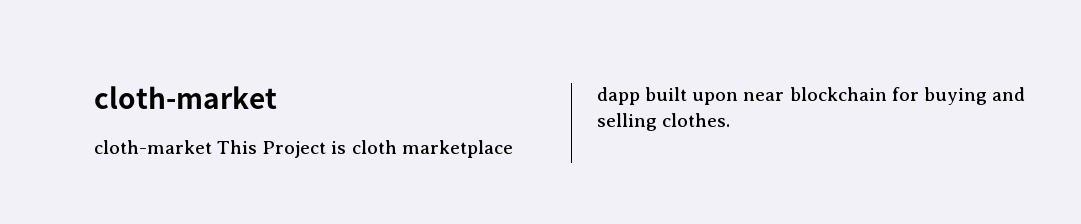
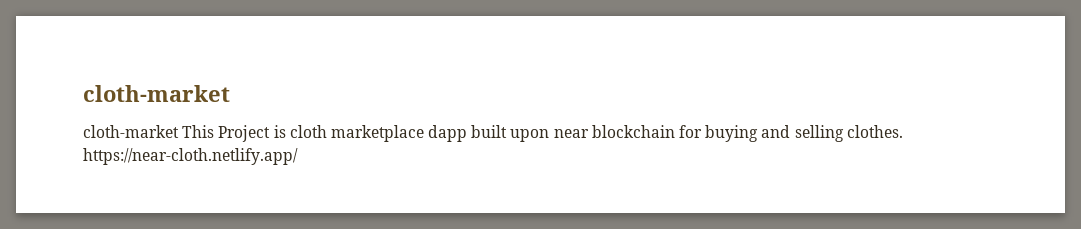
- cloth-market This Project is cloth marketplace dapp built upon near blockchain for buying and selling clothes.
+ cloth-market This Project is cloth marketplace dapp built upon near blockchain for buying and selling clothes. https://near-cloth.netlify.app/

